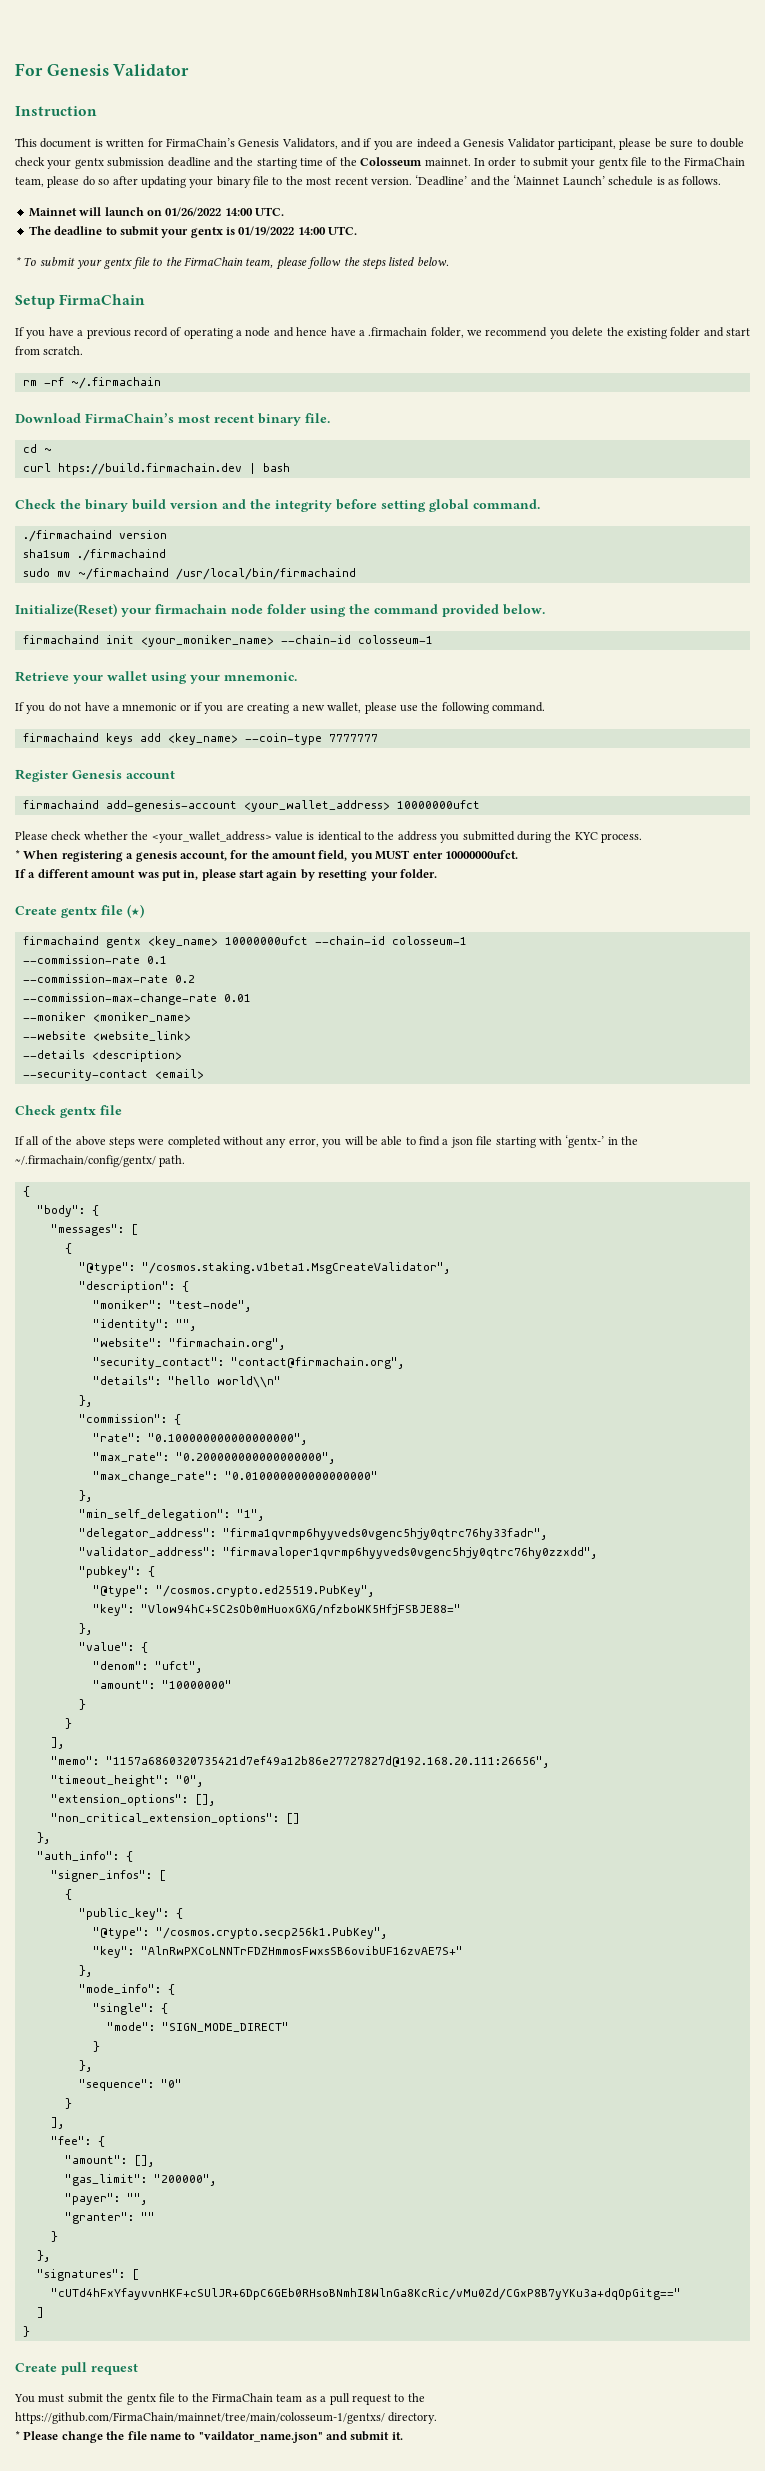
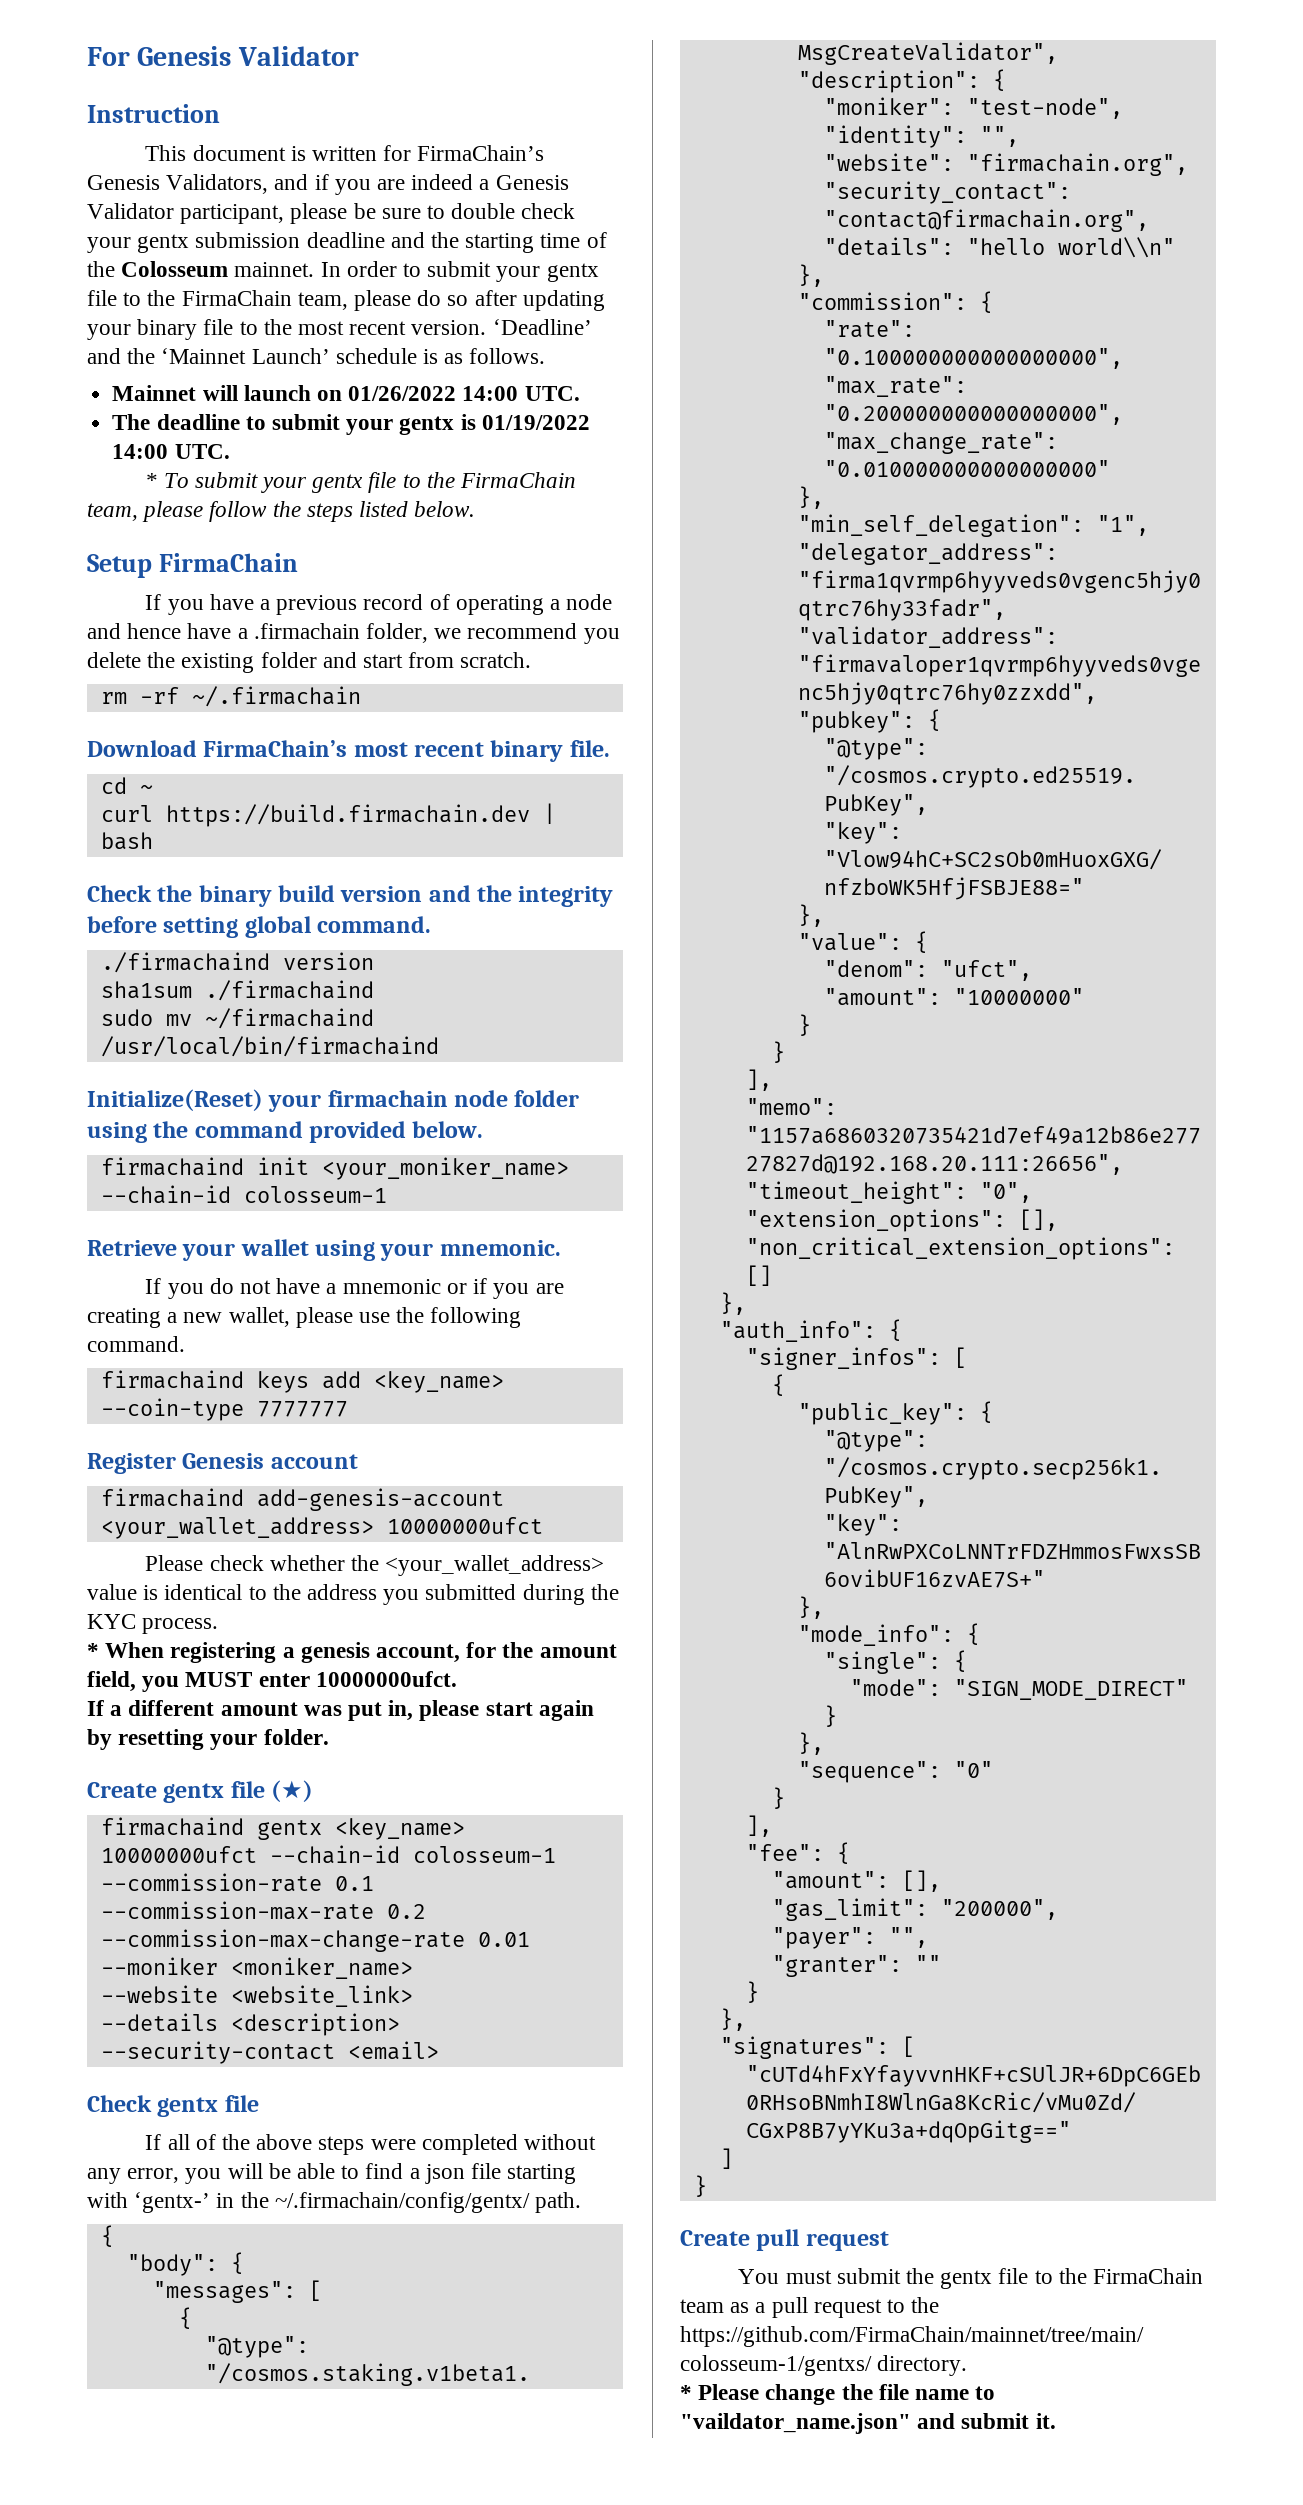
- curl htps://build.firmachain.dev | bash
+ curl https://build.firmachain.dev | bash

